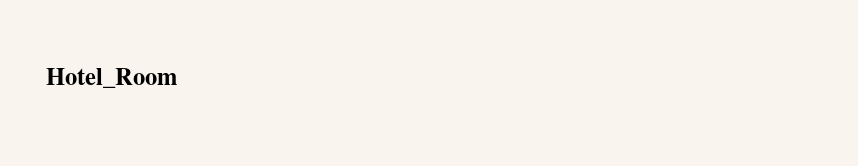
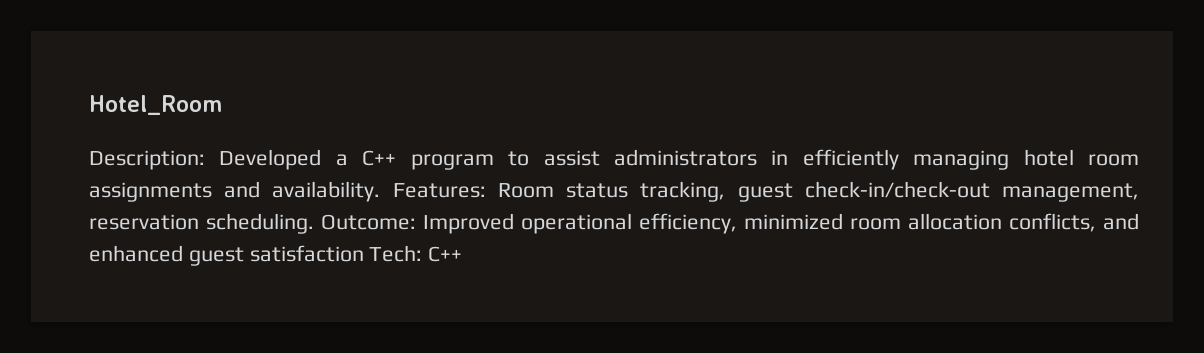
+ Description: Developed a C++ program to assist administrators in efficiently managing hotel room assignments and availability. Features: Room status tracking, guest check-in/check-out management, reservation scheduling. Outcome: Improved operational efficiency, minimized room allocation conflicts, and enhanced guest satisfaction Tech: C++

